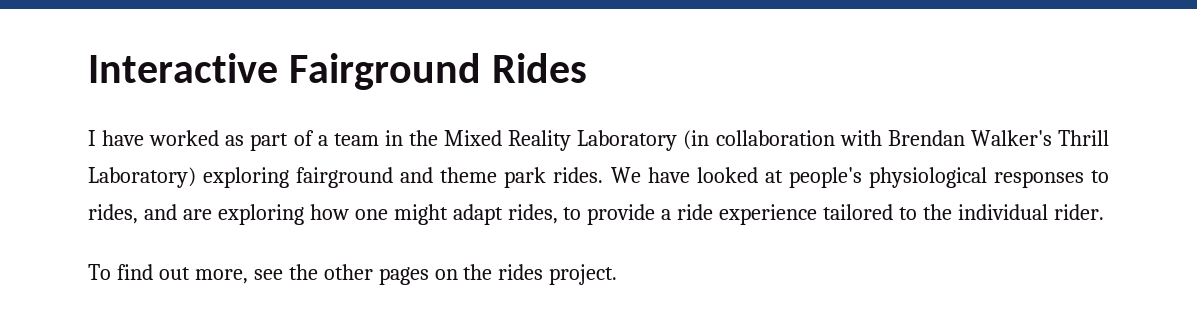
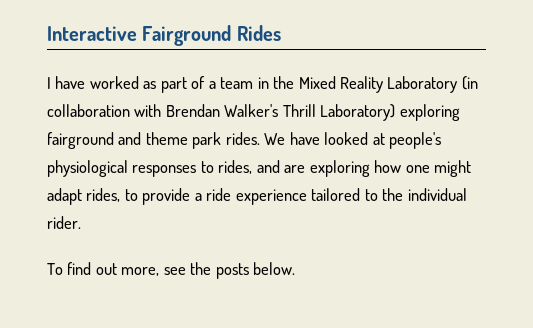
- To find out more, see the other pages on the rides project.
+ To find out more, see the posts below.

